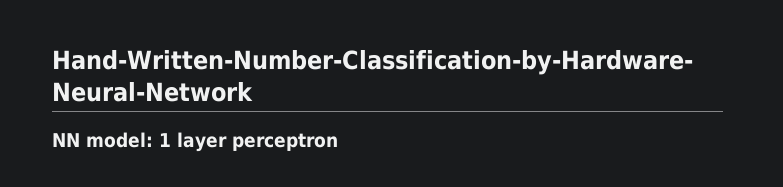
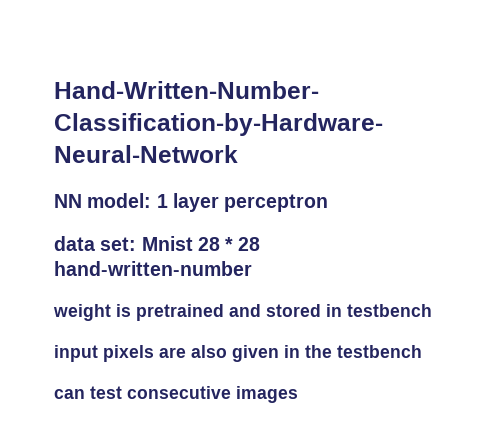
+ data set: Mnist 28 * 28 hand-written-number
+ weight is pretrained and stored in testbench
+ input pixels are also given in the testbench
+ can test consecutive images

